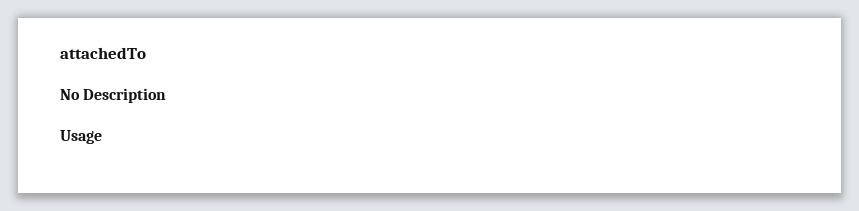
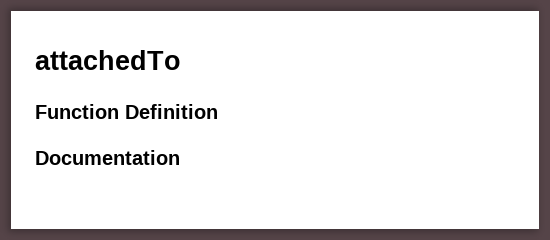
- No Description
- Usage
+ Function Definition
+ Documentation

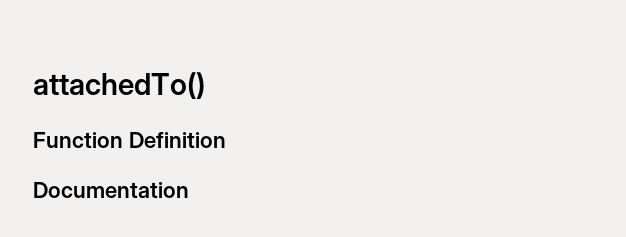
- attachedTo
+ attachedTo()

